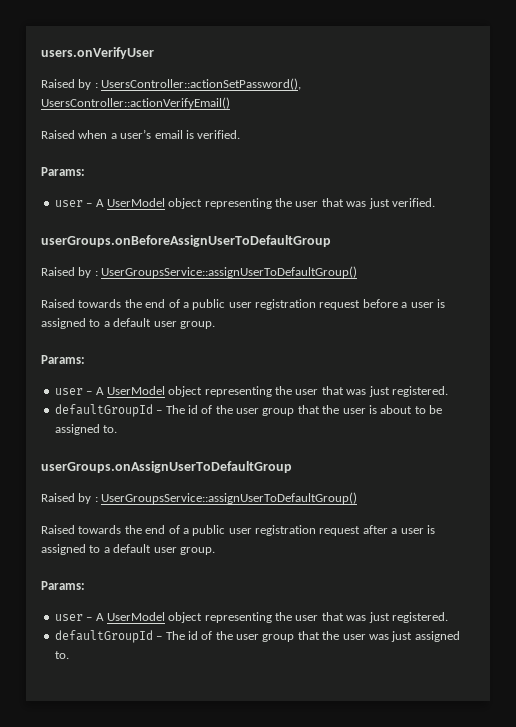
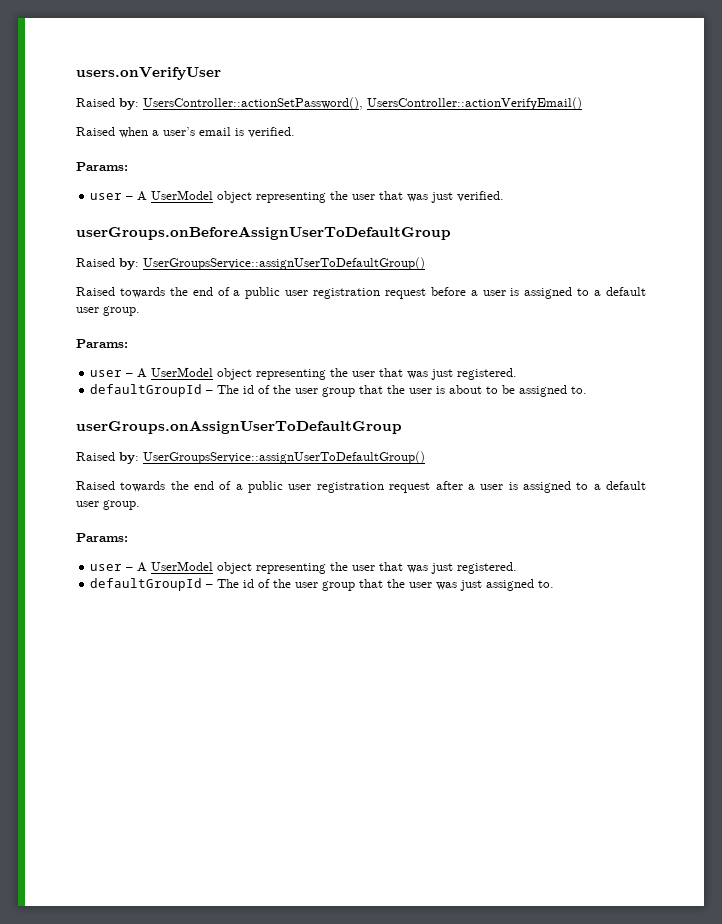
- Raised by : UsersController::actionSetPassword(), UsersController::actionVerifyEmail()
+ Raised by: UsersController::actionSetPassword(), UsersController::actionVerifyEmail()
  userGroups.onBeforeAssignUserToDefaultGroup
- Raised by : UserGroupsService::assignUserToDefaultGroup()
+ Raised by: UserGroupsService::assignUserToDefaultGroup()
  userGroups.onAssignUserToDefaultGroup
- Raised by : UserGroupsService::assignUserToDefaultGroup()
+ Raised by: UserGroupsService::assignUserToDefaultGroup()

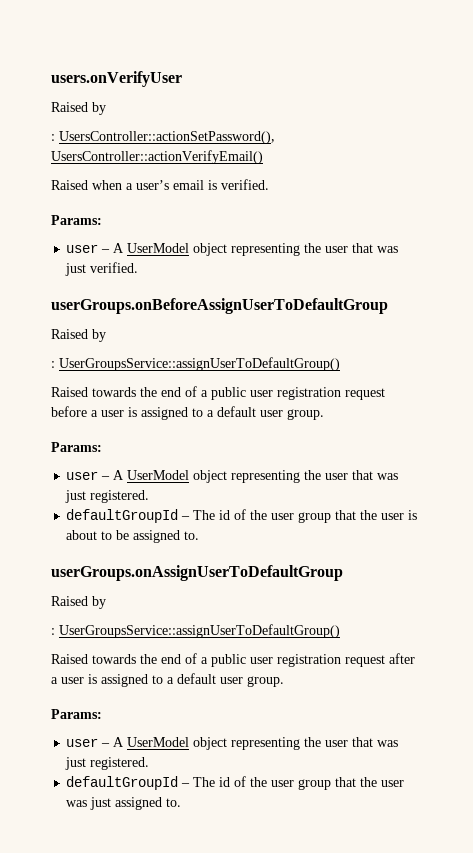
  users.onVerifyUser
- Raised by: UsersController::actionSetPassword(), UsersController::actionVerifyEmail()
+ Raised by
+ : UsersController::actionSetPassword(), UsersController::actionVerifyEmail()
  userGroups.onBeforeAssignUserToDefaultGroup
- Raised by: UserGroupsService::assignUserToDefaultGroup()
+ Raised by
+ : UserGroupsService::assignUserToDefaultGroup()
  userGroups.onAssignUserToDefaultGroup
- Raised by: UserGroupsService::assignUserToDefaultGroup()
+ Raised by
+ : UserGroupsService::assignUserToDefaultGroup()

